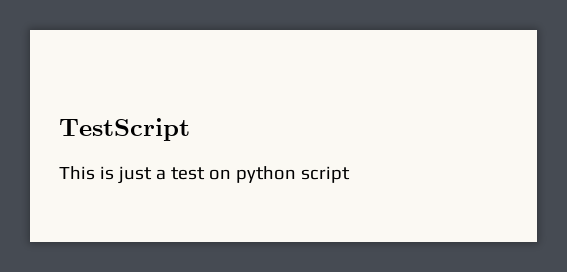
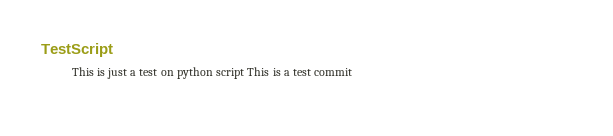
- This is just a test on python script
+ This is just a test on python script This is a test commit

